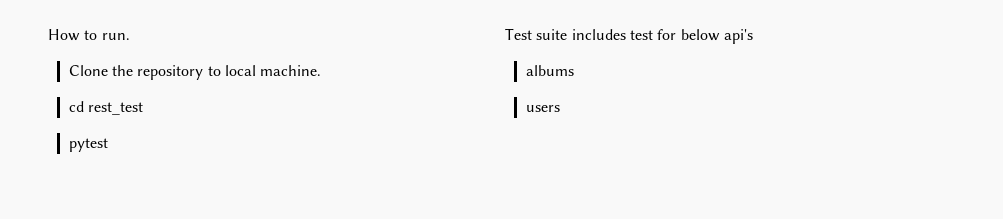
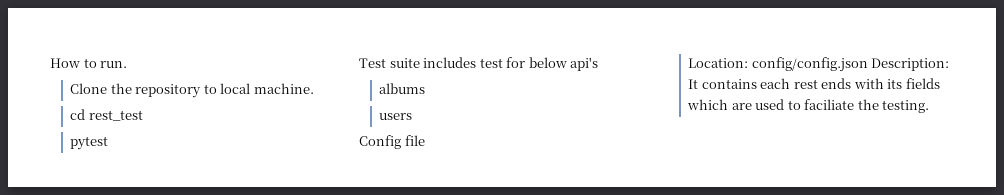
+ Config file
+ Location: config/config.json Description: It contains each rest ends with its fields which are used to faciliate the testing.

